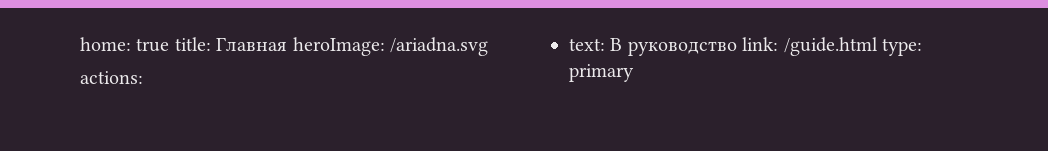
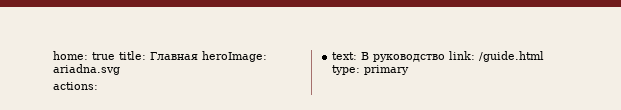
- home: true title: Главная heroImage: /ariadna.svg
+ home: true title: Главная heroImage: ariadna.svg

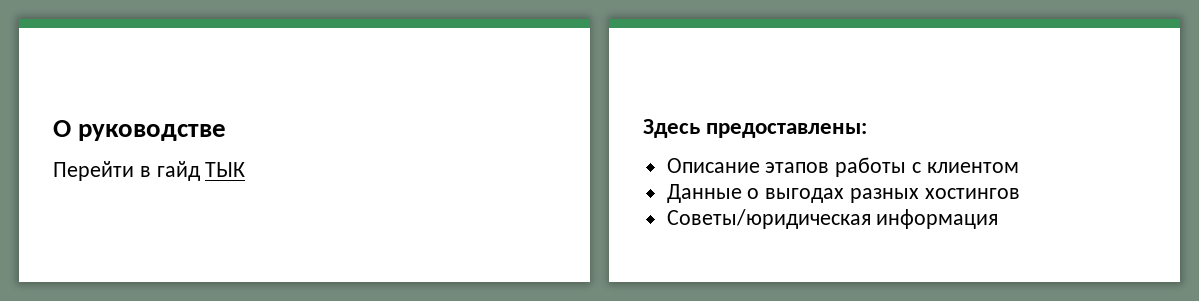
- home: true title: Главная heroImage: ariadna.svg
- actions:
- text: В руководство link: /guide.html type: primary
+ О руководстве
+ Перейти в гайд ТЫК
+ Здесь предоставлены:
+ Описание этапов работы с клиентом
+ Данные о выгодах разных хостингов
+ Советы/юридическая информация

